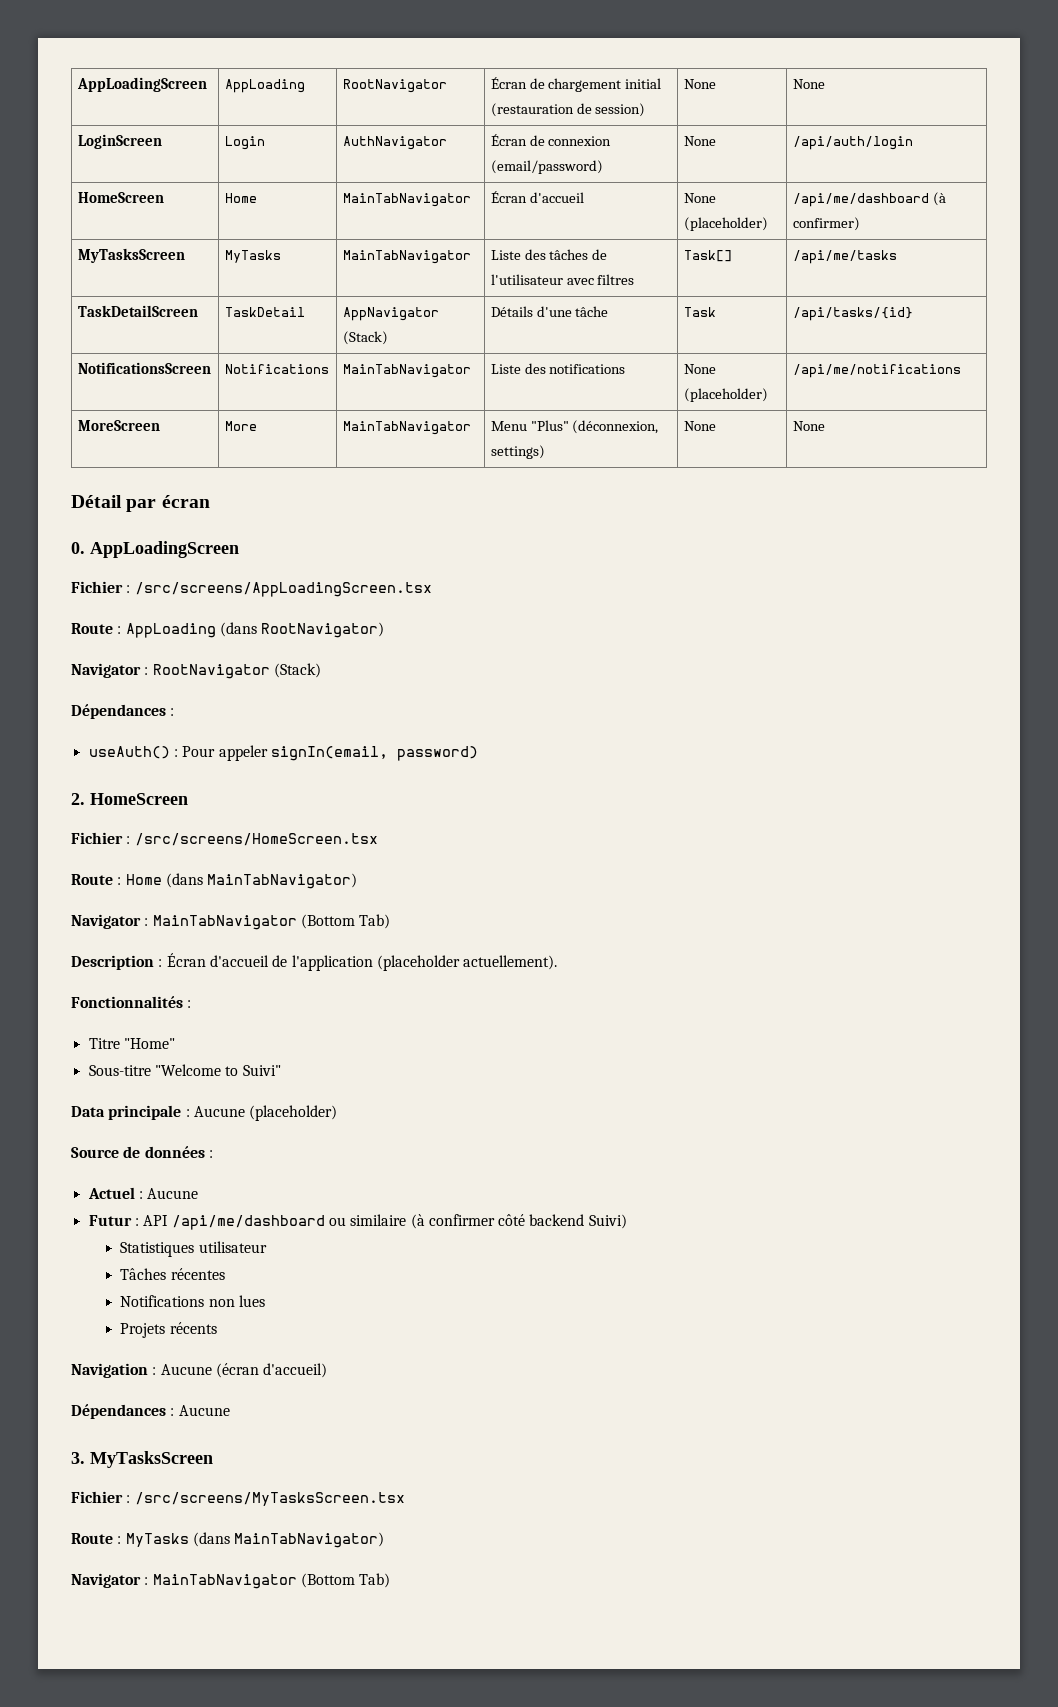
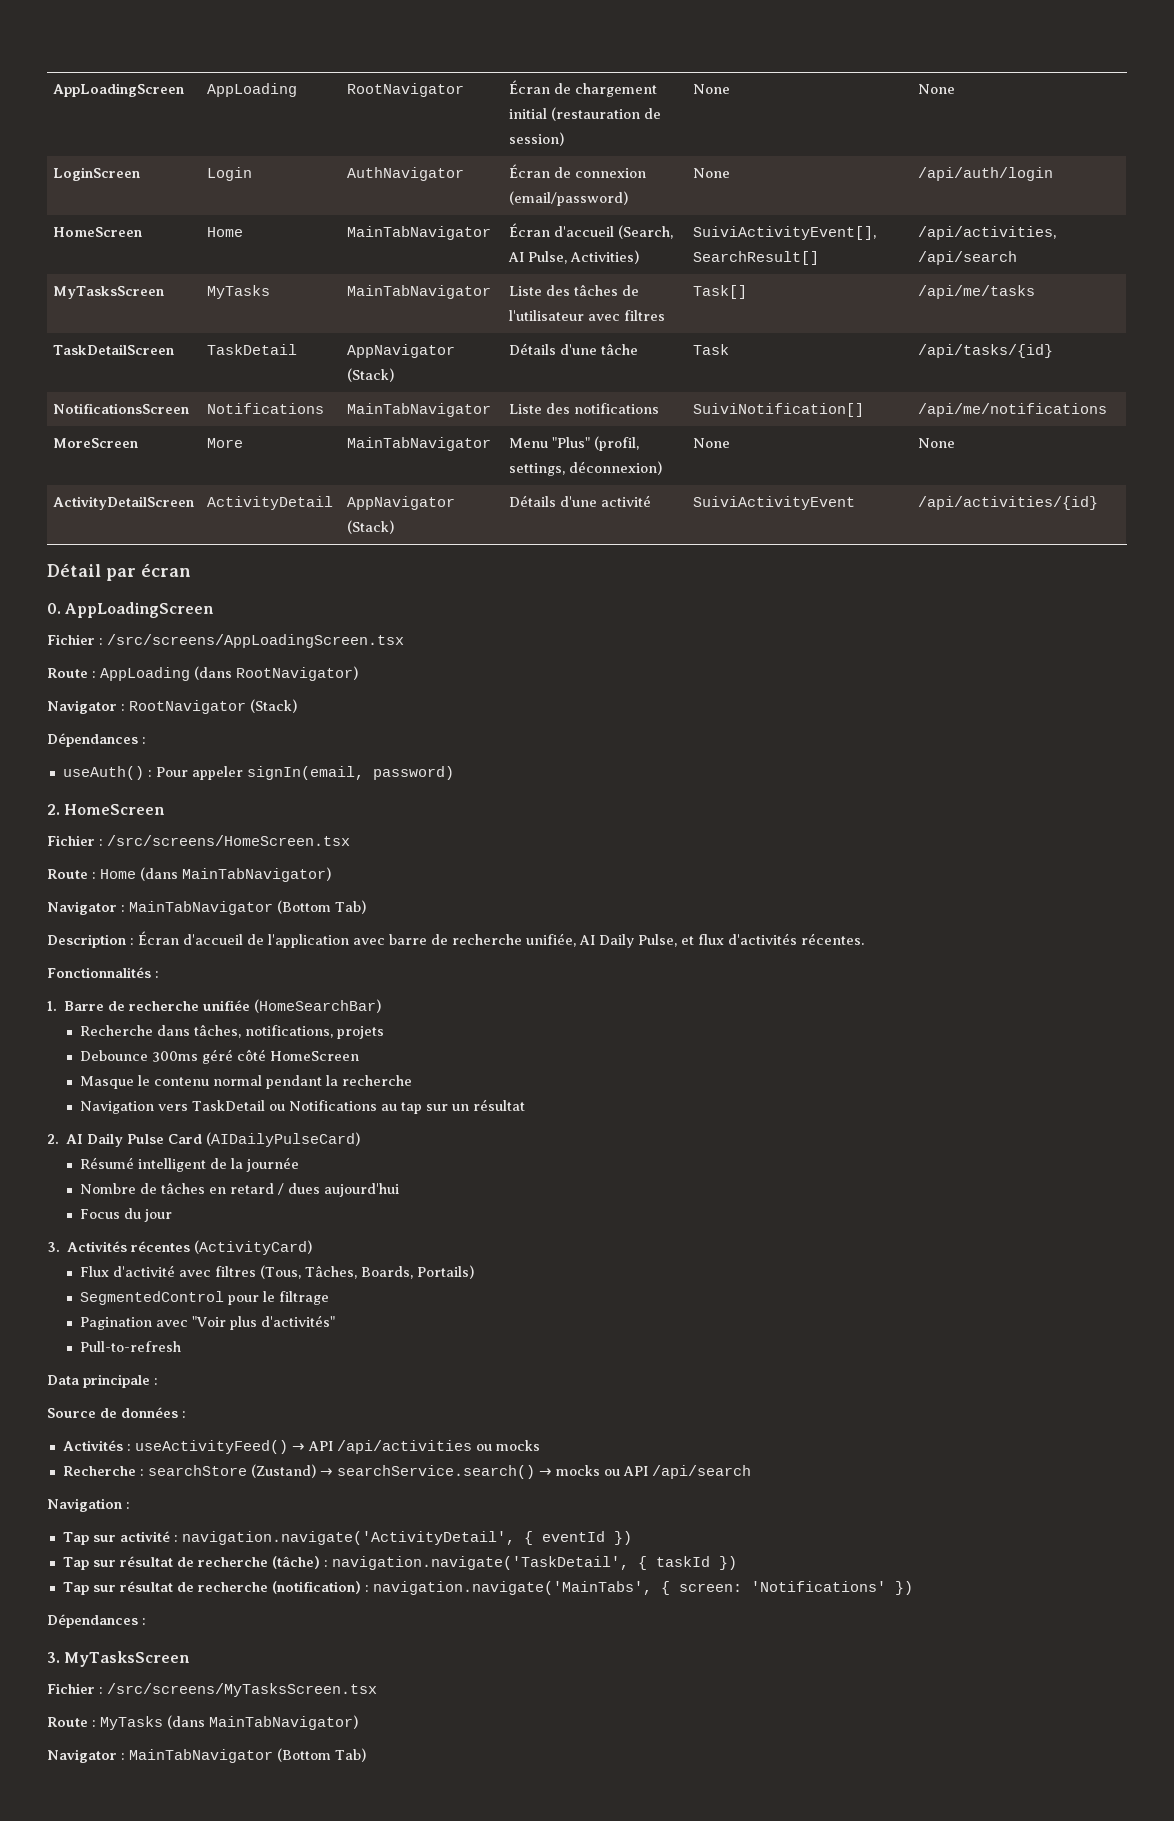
- HomeScreen | Home | MainTabNavigator | Écran d'accueil | None (placeholder) | /api/me/dashboard (à confirmer)
+ HomeScreen | Home | MainTabNavigator | Écran d'accueil (Search, AI Pulse, Activities) | SuiviActivityEvent[], SearchResult[] | /api/activities, /api/search
- NotificationsScreen | Notifications | MainTabNavigator | Liste des notifications | None (placeholder) | /api/me/notifications
+ NotificationsScreen | Notifications | MainTabNavigator | Liste des notifications | SuiviNotification[] | /api/me/notifications
- MoreScreen | More | MainTabNavigator | Menu "Plus" (déconnexion, settings) | None | None
+ MoreScreen | More | MainTabNavigator | Menu "Plus" (profil, settings, déconnexion) | None | None
+ ActivityDetailScreen | ActivityDetail | AppNavigator (Stack) | Détails d'une activité | SuiviActivityEvent | /api/activities/{id}
- Description : Écran d'accueil de l'application (placeholder actuellement).
+ Description : Écran d'accueil de l'application avec barre de recherche unifiée, AI Daily Pulse, et flux d'activités récentes.
  Fonctionnalités :
- Titre "Home"
- Sous-titre "Welcome to Suivi"
+ 1. Barre de recherche unifiée (HomeSearchBar)
+ Recherche dans tâches, notifications, projets
+ Debounce 300ms géré côté HomeScreen
+ Masque le contenu normal pendant la recherche
+ Navigation vers TaskDetail ou Notifications au tap sur un résultat
+ 2. AI Daily Pulse Card (AIDailyPulseCard)
+ Résumé intelligent de la journée
+ Nombre de tâches en retard / dues aujourd'hui
+ Focus du jour
+ 3. Activités récentes (ActivityCard)
+ Flux d'activité avec filtres (Tous, Tâches, Boards, Portails)
+ SegmentedControl pour le filtrage
+ Pagination avec "Voir plus d'activités"
+ Pull-to-refresh
- Data principale : Aucune (placeholder)
+ Data principale :
- Actuel : Aucune
- Futur : API /api/me/dashboard ou similaire (à confirmer côté backend Suivi)
- Statistiques utilisateur
- Tâches récentes
- Notifications non lues
- Projets récents
- Navigation : Aucune (écran d'accueil)
- Dépendances : Aucune
+ Activités : useActivityFeed() → API /api/activities ou mocks
+ Recherche : searchStore (Zustand) → searchService.search() → mocks ou API /api/search
+ Navigation :
+ Tap sur activité : navigation.navigate('ActivityDetail', { eventId })
+ Tap sur résultat de recherche (tâche) : navigation.navigate('TaskDetail', { taskId })
+ Tap sur résultat de recherche (notification) : navigation.navigate('MainTabs', { screen: 'Notifications' })
+ Dépendances :

